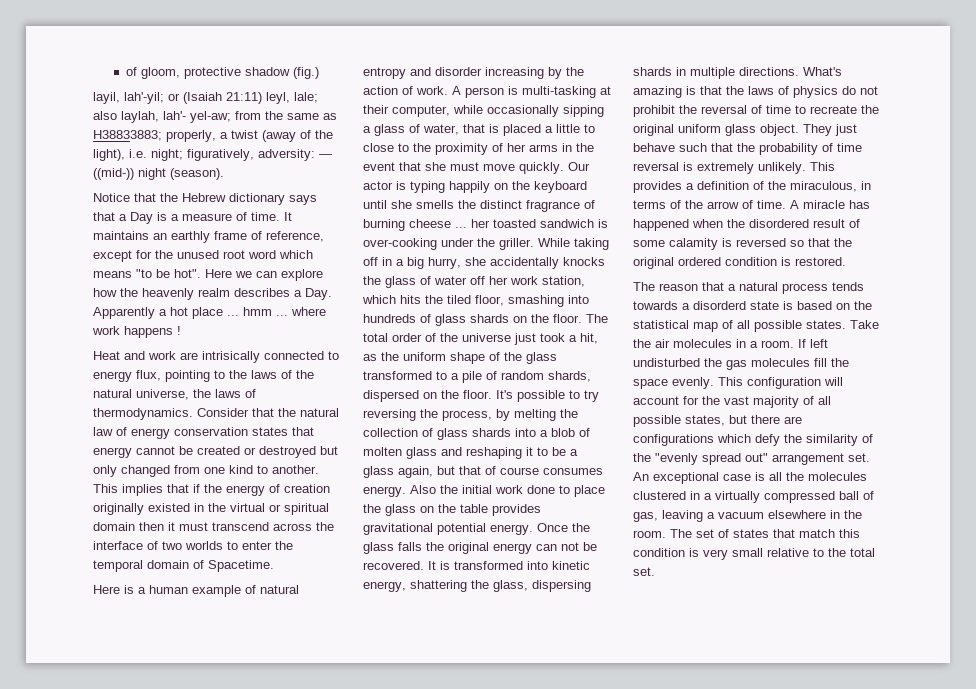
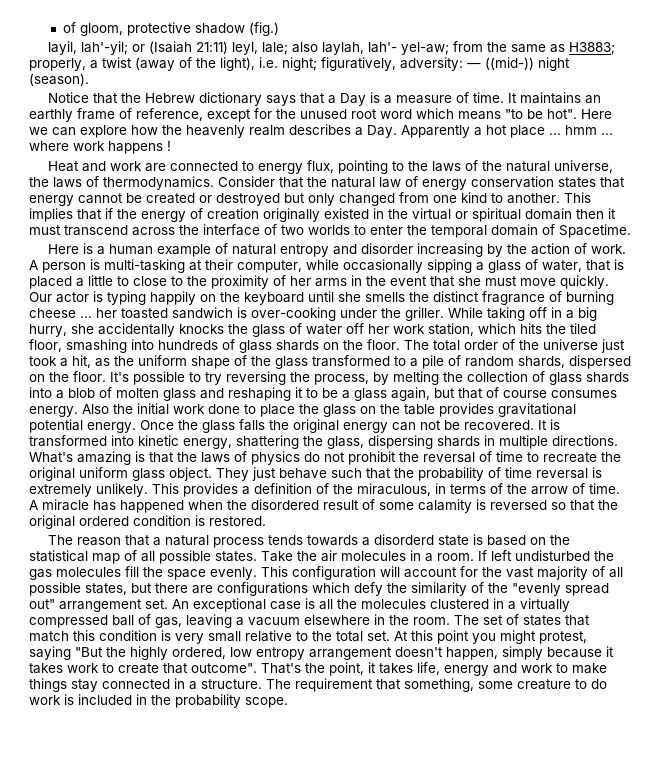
- layil, lah'-yil; or (Isaiah 21:11) leyl, lale; also laylah, lah'- yel-aw; from the same as H38833883; properly, a twist (away of the light), i.e. night; figuratively, adversity: — ((mid-)) night (season).
+ layil, lah'-yil; or (Isaiah 21:11) leyl, lale; also laylah, lah'- yel-aw; from the same as H3883; properly, a twist (away of the light), i.e. night; figuratively, adversity: — ((mid-)) night (season).
- Heat and work are intrisically connected to energy flux, pointing to the laws of the natural universe, the laws of thermodynamics.
+ Heat and work are connected to energy flux, pointing to the laws of the natural universe, the laws of thermodynamics.
+ At this point you might protest, saying "But the highly ordered, low entropy arrangement doesn't happen, simply because it takes work to create that outcome". That's the point, it takes life, energy and work to make things stay connected in a structure. The requirement that something, some creature to do work is included in the probability scope.

